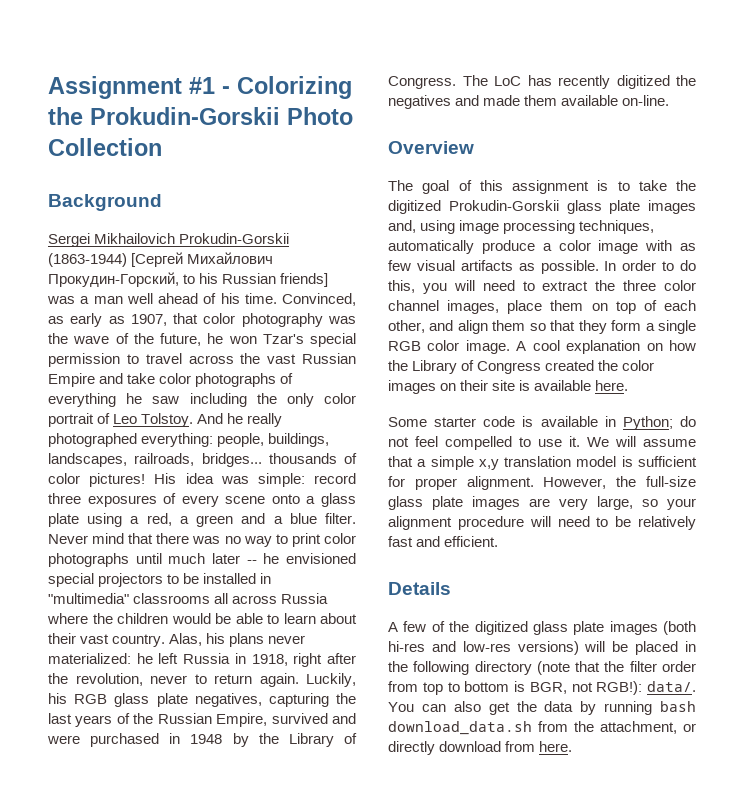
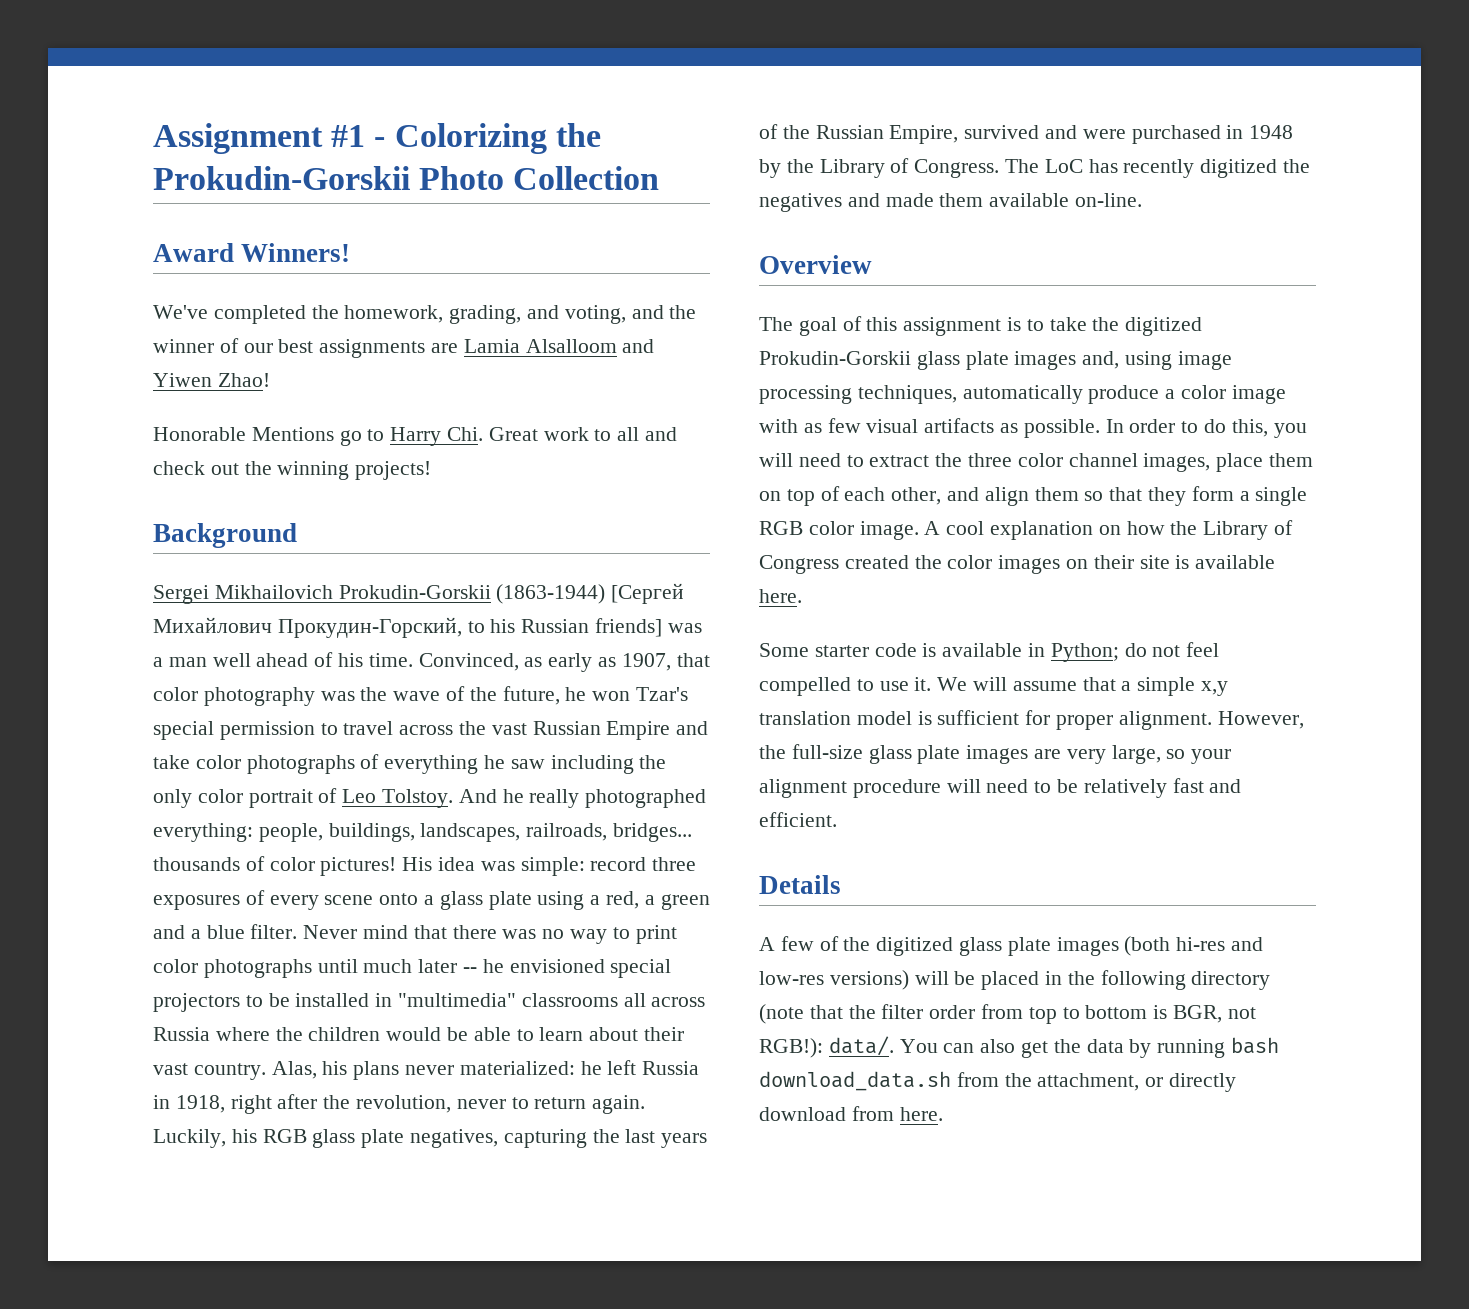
+ Award Winners!
+ We've completed the homework, grading, and voting, and the winner of our best assignments are Lamia Alsalloom and Yiwen Zhao!
+ Honorable Mentions go to Harry Chi. Great work to all and check out the winning projects!

